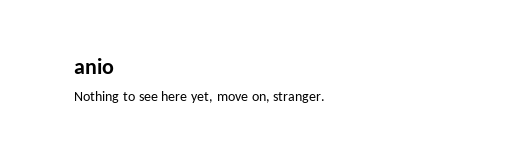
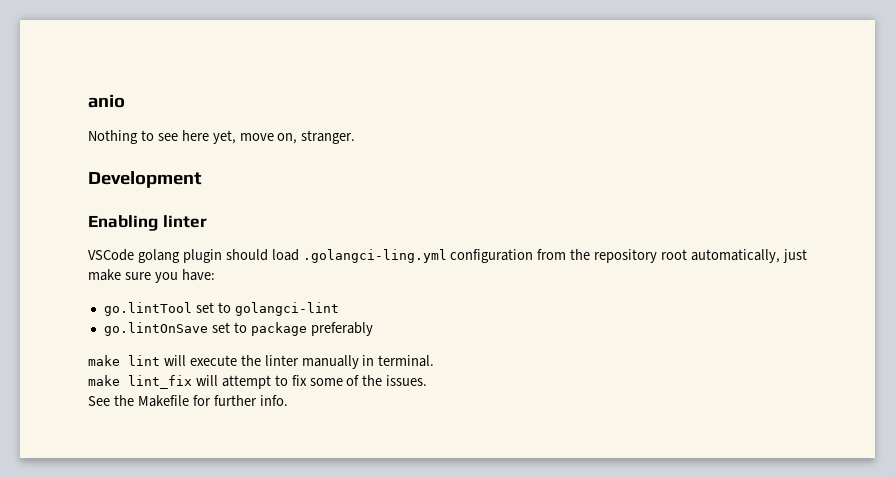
+ Development
+ Enabling linter
+ VSCode golang plugin should load .golangci-ling.yml configuration from the repository root automatically, just make sure you have:
+ go.lintTool set to golangci-lint
+ go.lintOnSave set to package preferably
+ make lint will execute the linter manually in terminal.
+ make lint_fix will attempt to fix some of the issues.
+ See the Makefile for further info.

